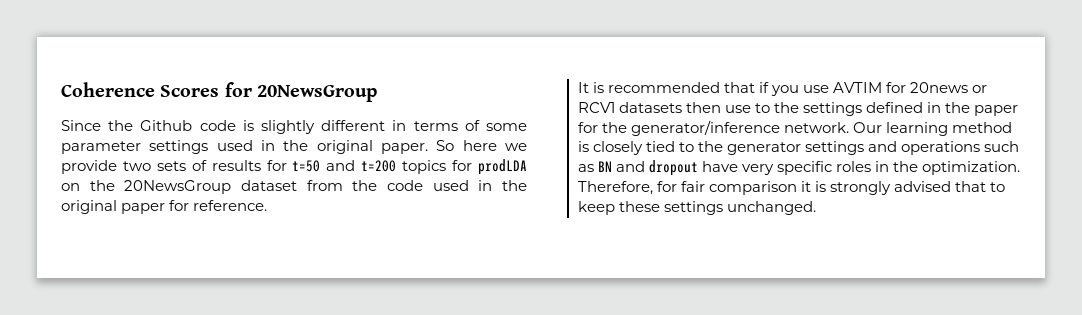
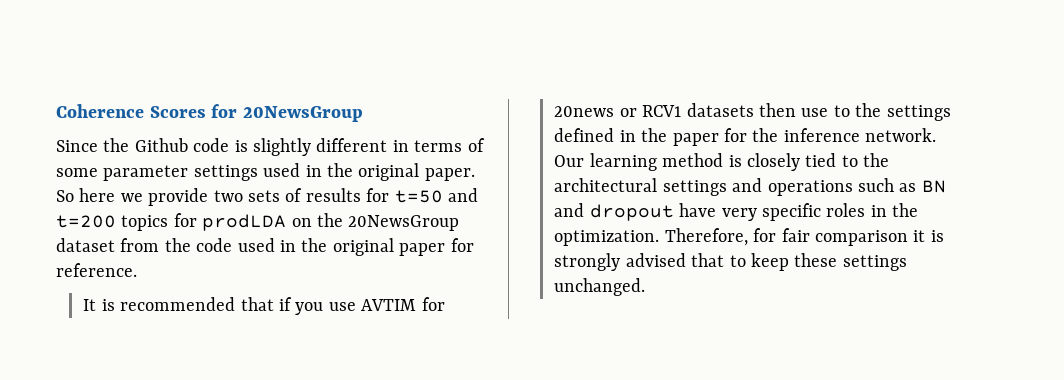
- It is recommended that if you use AVTIM for 20news or RCV1 datasets then use to the settings defined in the paper for the generator/inference network.
+ It is recommended that if you use AVTIM for 20news or RCV1 datasets then use to the settings defined in the paper for the inference network.
- Our learning method is closely tied to the generator settings and operations such as BN and dropout have very specific roles in the optimization.
+ Our learning method is closely tied to the architectural settings and operations such as BN and dropout have very specific roles in the optimization.

